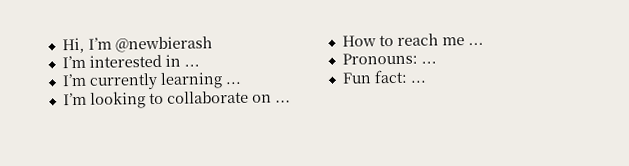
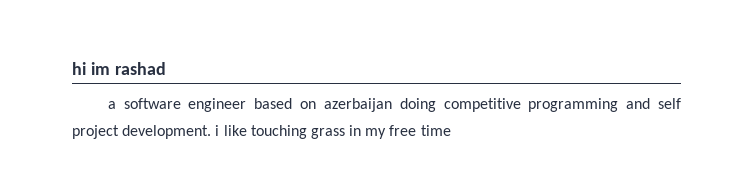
- Hi, I’m @newbierash
- I’m interested in ...
- I’m currently learning ...
- I’m looking to collaborate on ...
- How to reach me ...
- Pronouns: ...
- Fun fact: ...
+ hi im rashad
+ a software engineer based on azerbaijan doing competitive programming and self project development. i like touching grass in my free time

